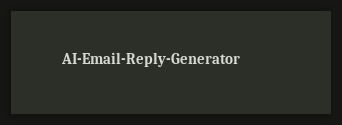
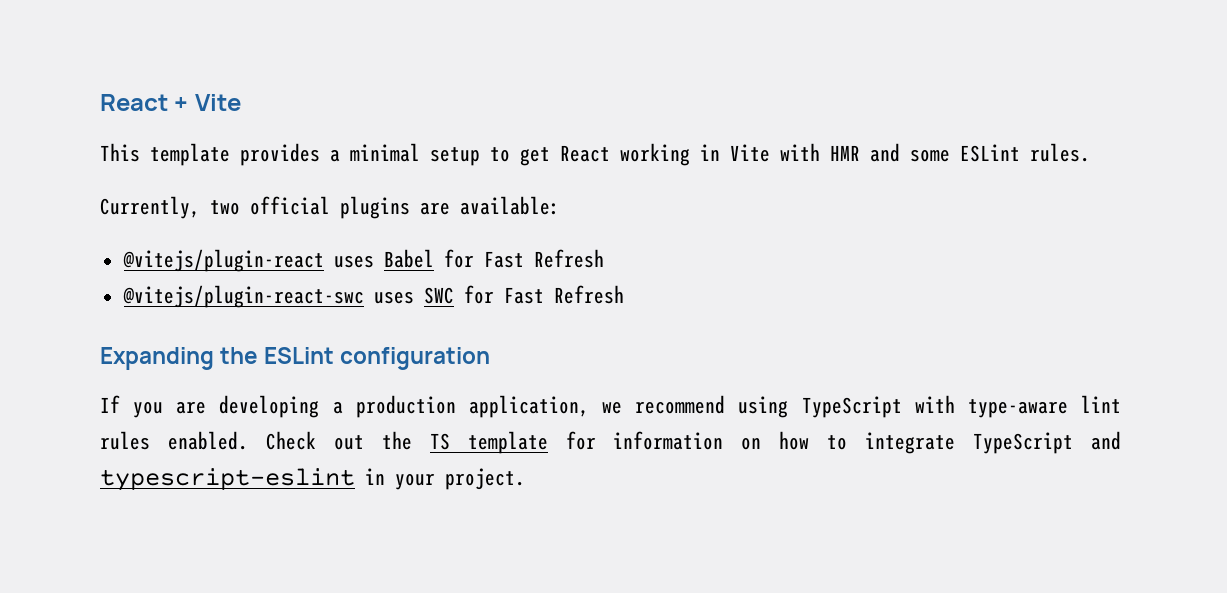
- AI-Email-Reply-Generator
+ React + Vite
+ This template provides a minimal setup to get React working in Vite with HMR and some ESLint rules.
+ Currently, two official plugins are available:
+ @vitejs/plugin-react uses Babel for Fast Refresh
+ @vitejs/plugin-react-swc uses SWC for Fast Refresh
+ Expanding the ESLint configuration
+ If you are developing a production application, we recommend using TypeScript with type-aware lint rules enabled. Check out the TS template for information on how to integrate TypeScript and typescript-eslint in your project.

